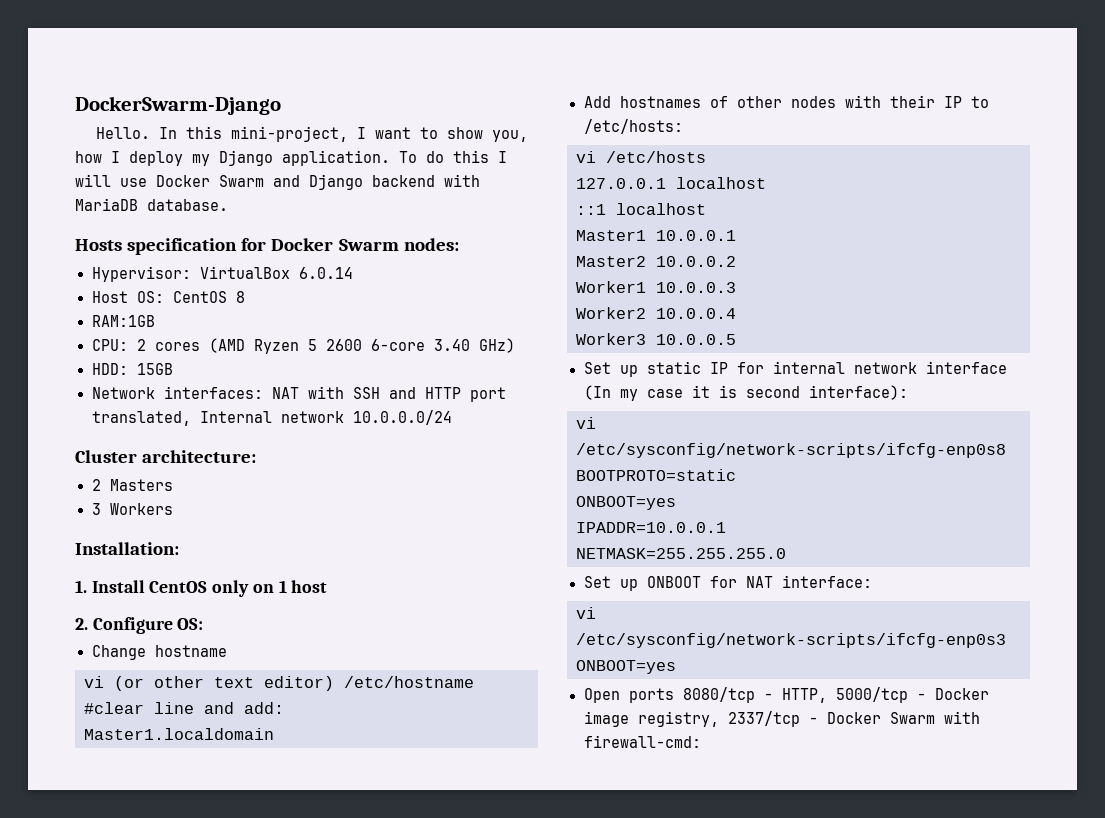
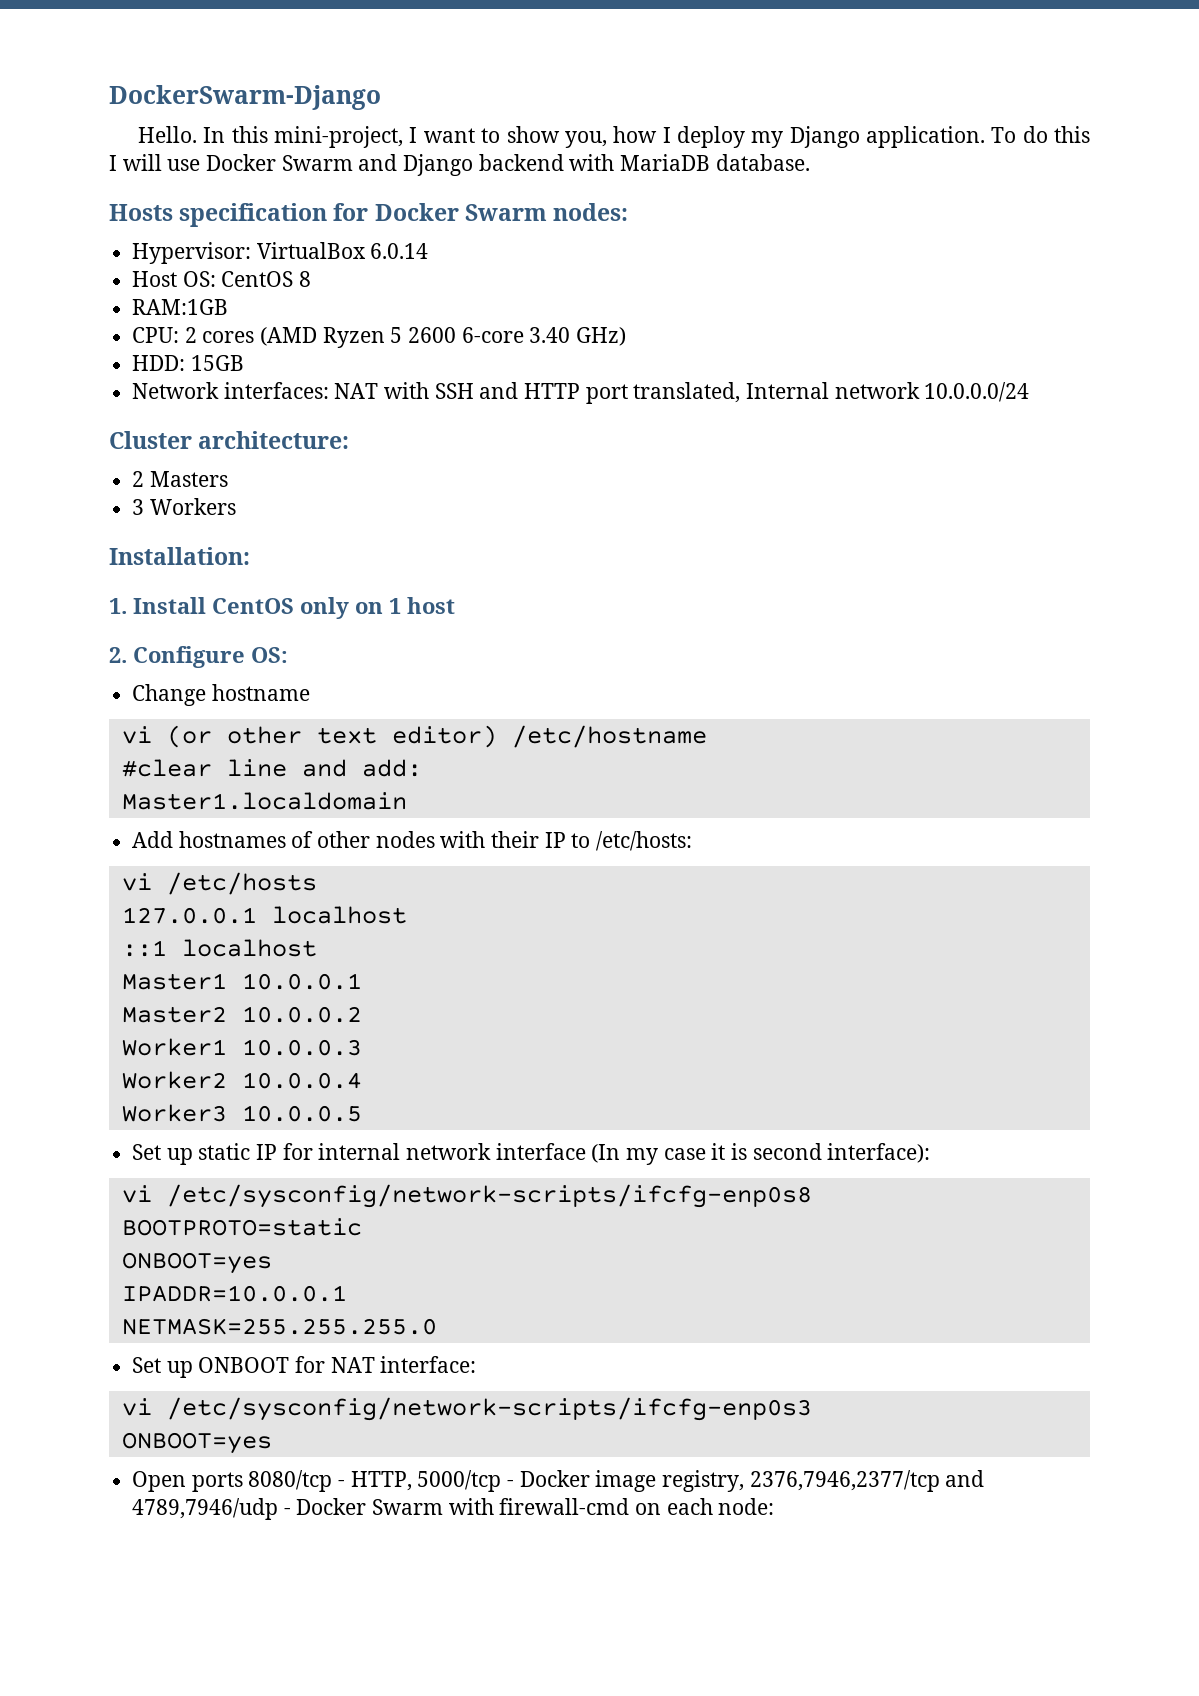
- Open ports 8080/tcp - HTTP, 5000/tcp - Docker image registry, 2337/tcp - Docker Swarm with firewall-cmd:
+ Open ports 8080/tcp - HTTP, 5000/tcp - Docker image registry, 2376,7946,2377/tcp and 4789,7946/udp - Docker Swarm with firewall-cmd on each node:

